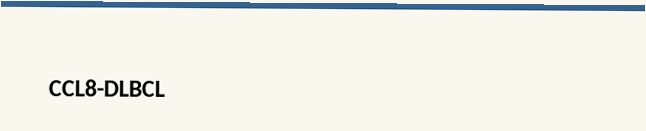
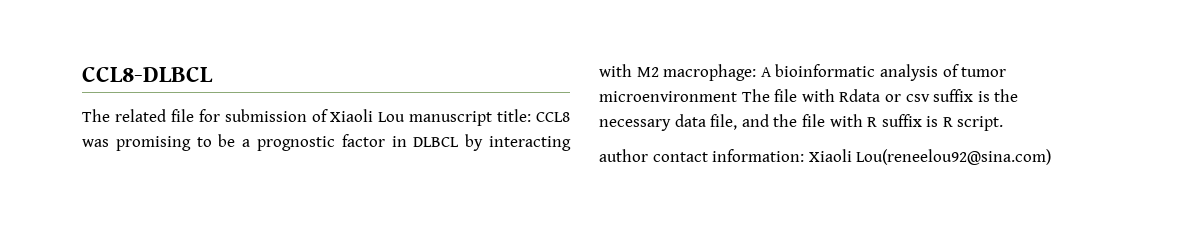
+ The related file for submission of Xiaoli Lou manuscript title: CCL8 was promising to be a prognostic factor in DLBCL by interacting with M2 macrophage: A bioinformatic analysis of tumor microenvironment The file with Rdata or csv suffix is the necessary data file, and the file with R suffix is R script.
+ author contact information: Xiaoli Lou(reneelou92@sina.com)

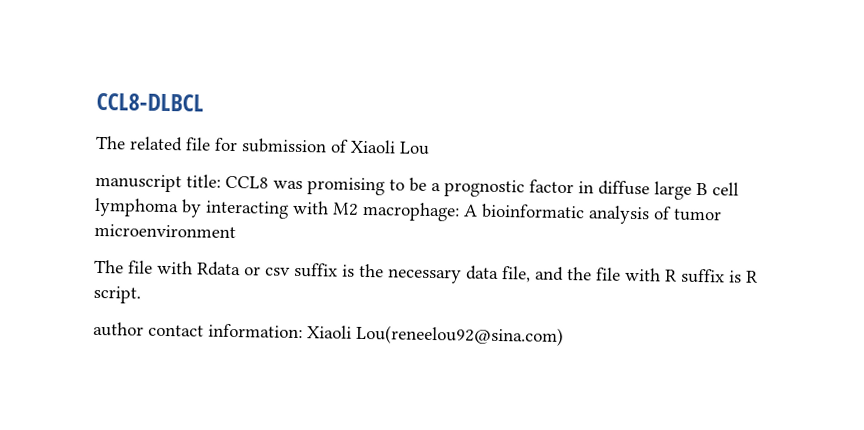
- The related file for submission of Xiaoli Lou manuscript title: CCL8 was promising to be a prognostic factor in DLBCL by interacting with M2 macrophage: A bioinformatic analysis of tumor microenvironment The file with Rdata or csv suffix is the necessary data file, and the file with R suffix is R script.
+ The related file for submission of Xiaoli Lou
+ manuscript title: CCL8 was promising to be a prognostic factor in diffuse large B cell lymphoma by interacting with M2 macrophage: A bioinformatic analysis of tumor microenvironment
+ The file with Rdata or csv suffix is the necessary data file, and the file with R suffix is R script.

